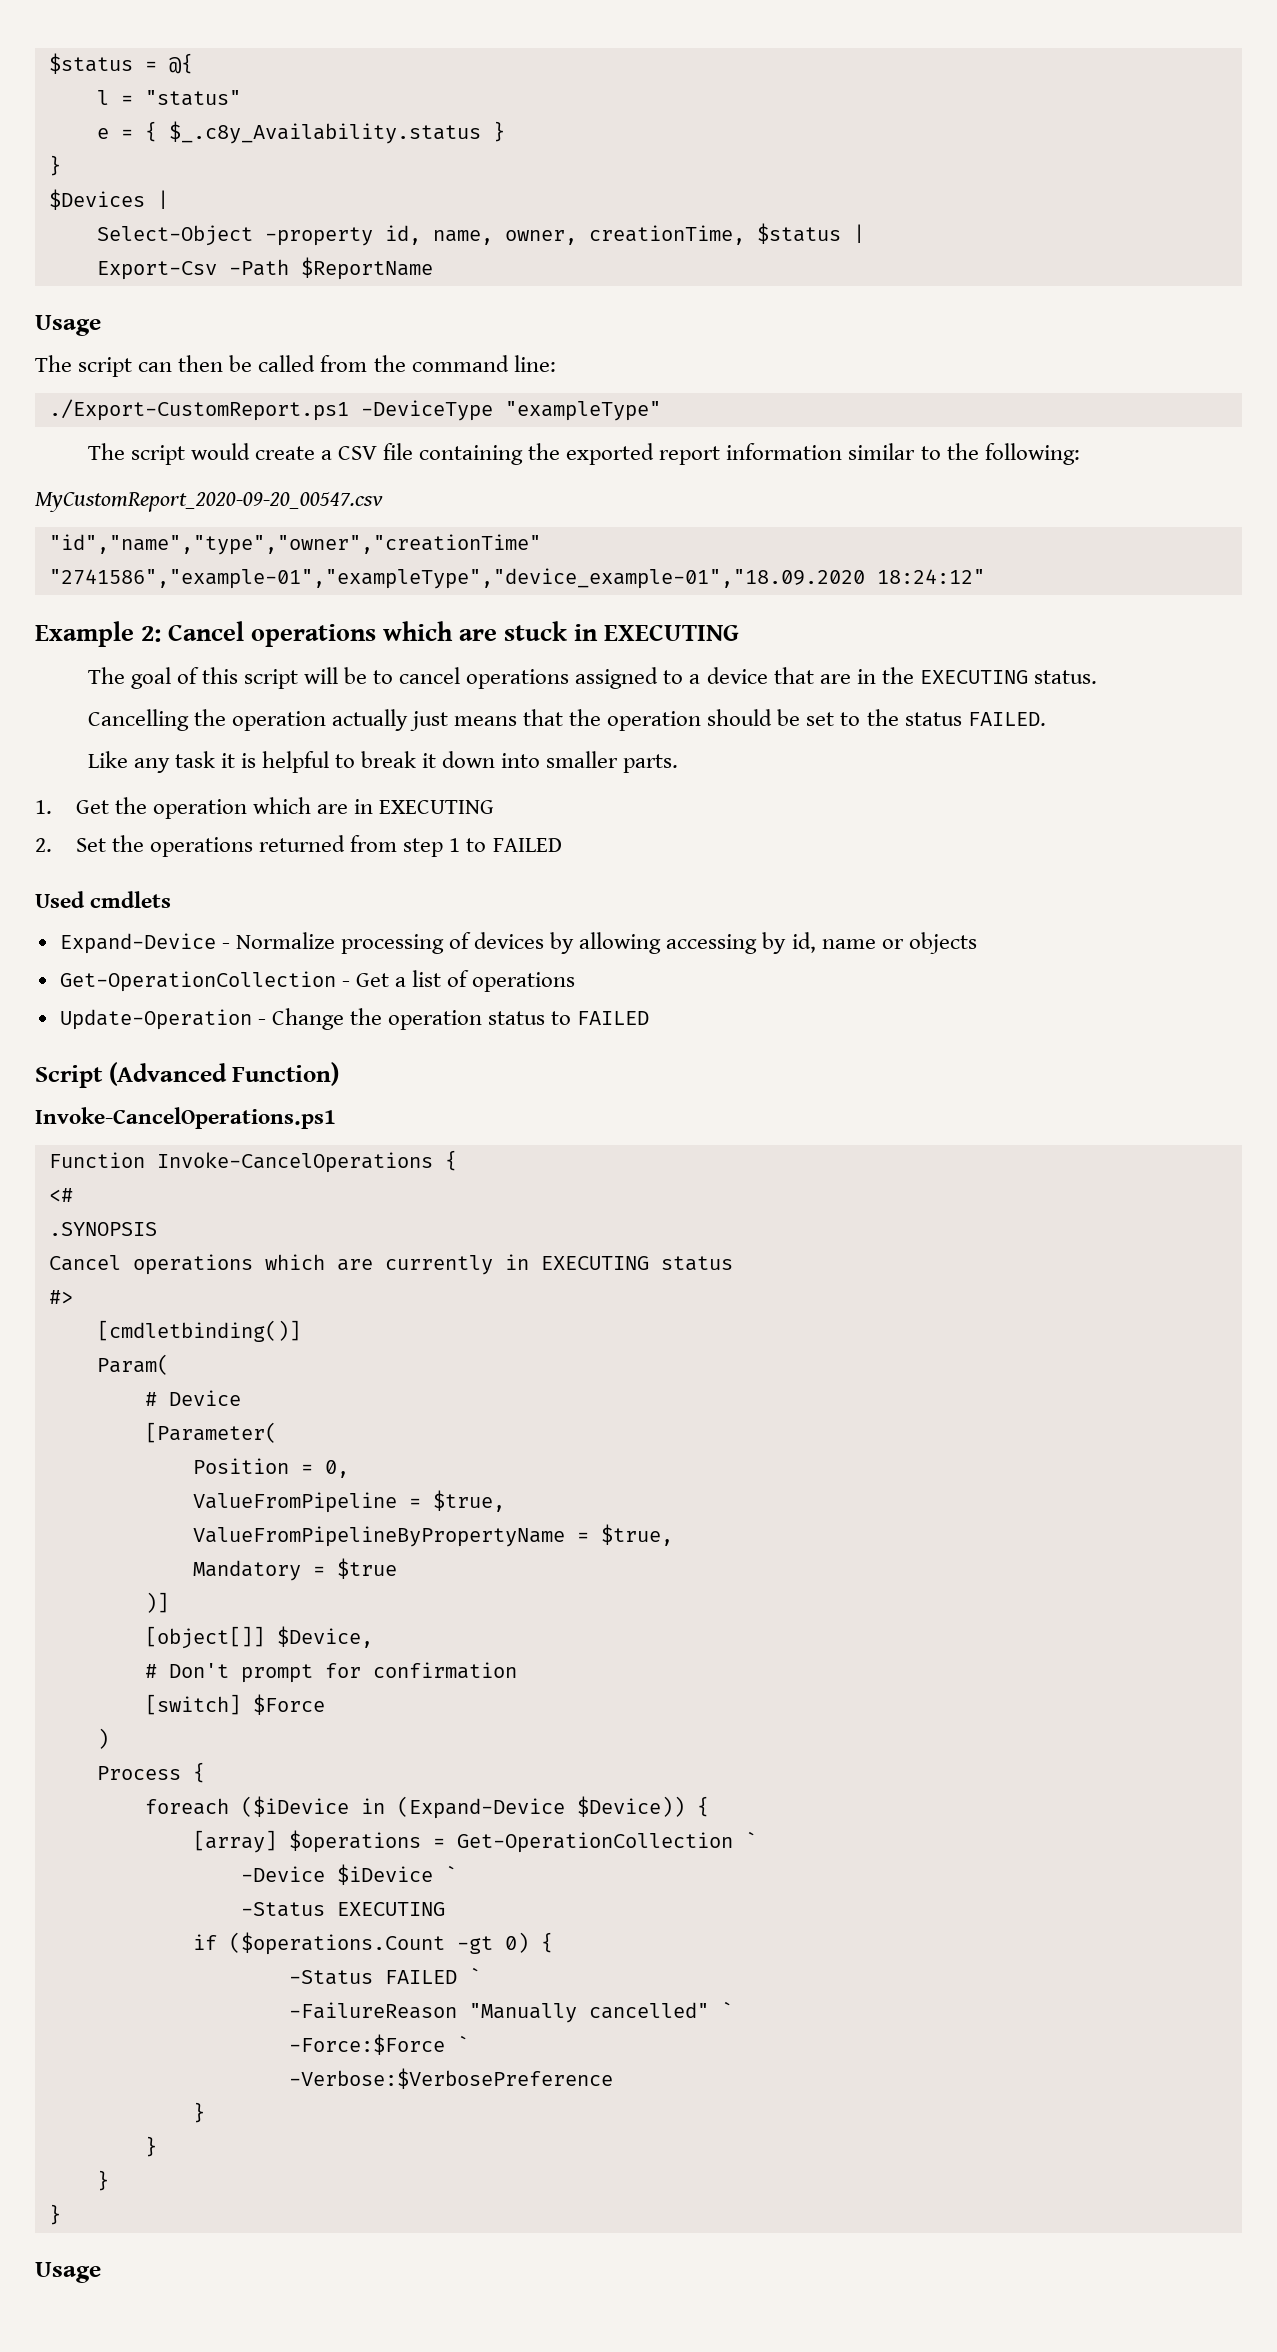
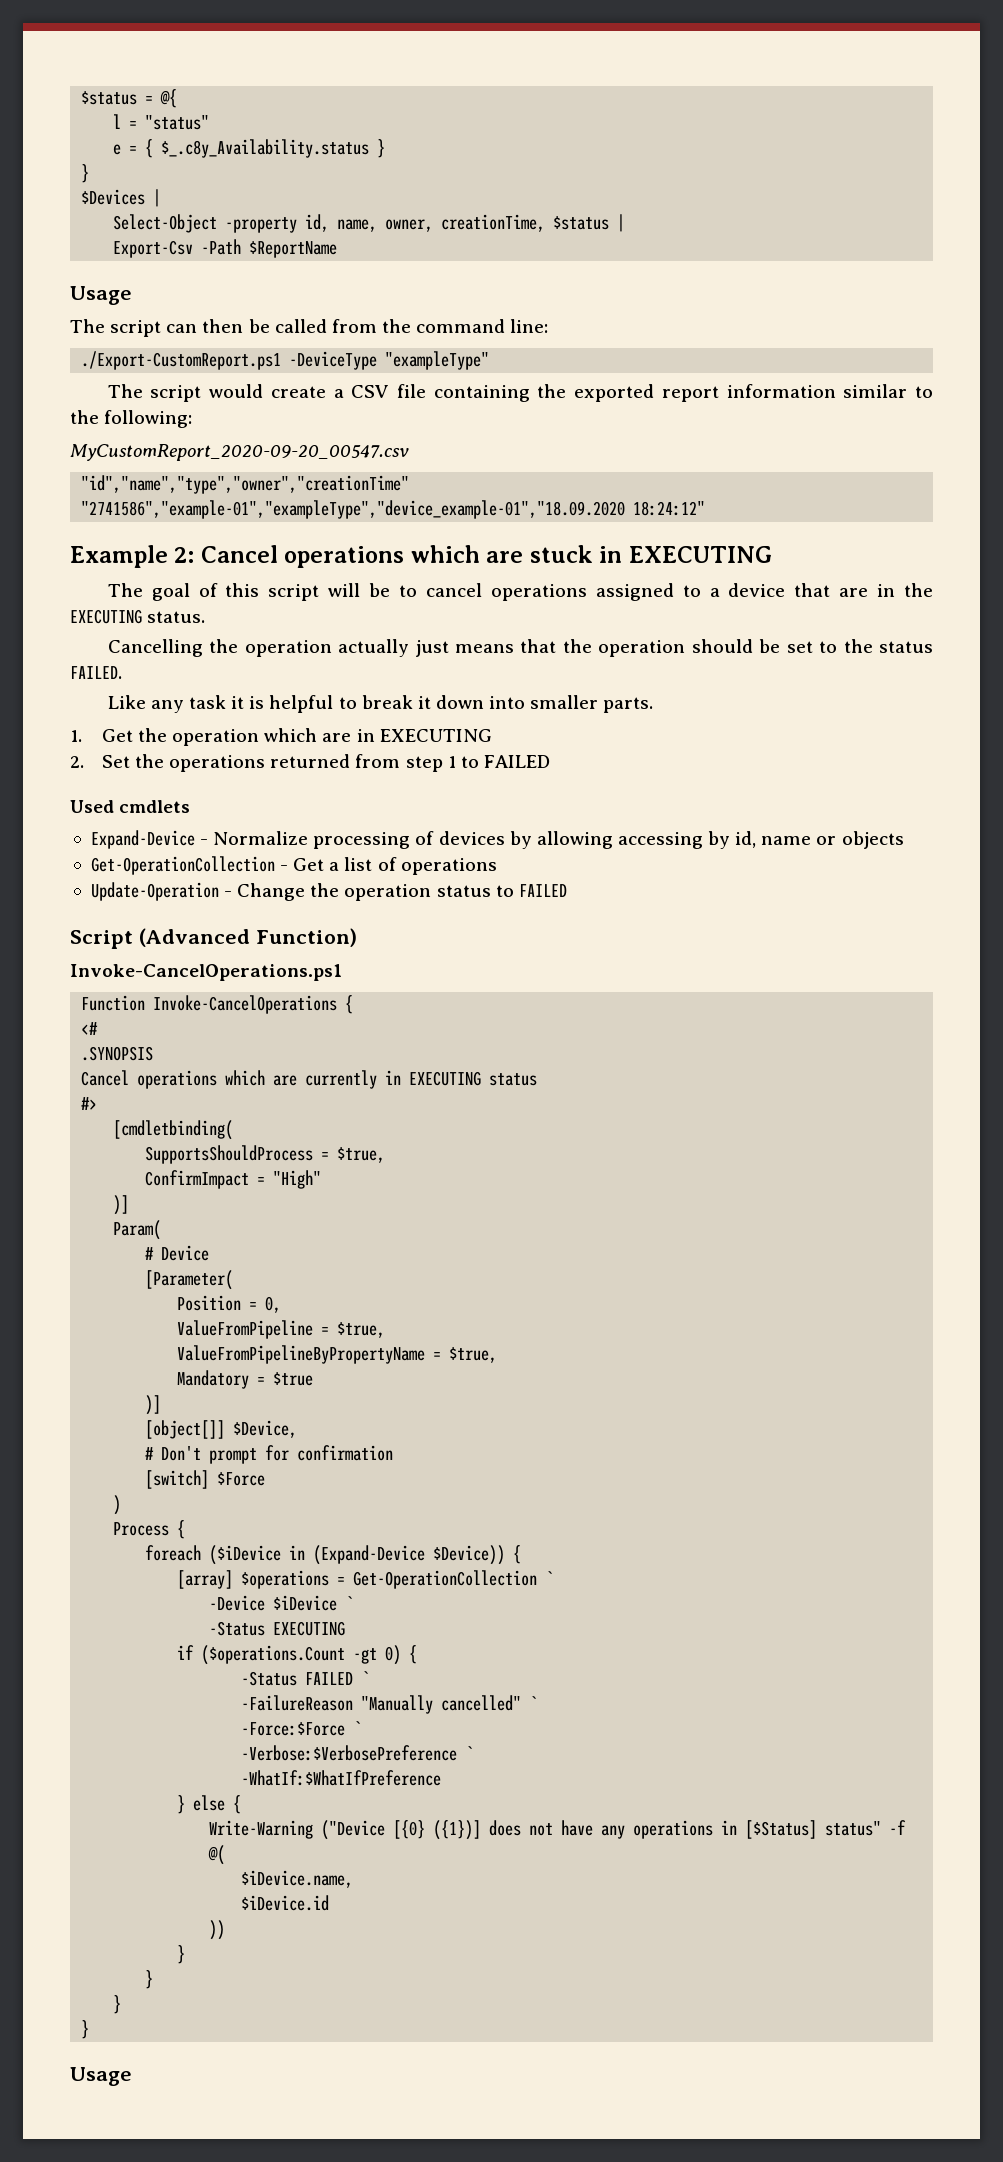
- [cmdletbinding()]
+ [cmdletbinding(
+ SupportsShouldProcess = $true,
+ ConfirmImpact = "High"
+ )]
- -Verbose:$VerbosePreference
+ -Verbose:$VerbosePreference `
+ -WhatIf:$WhatIfPreference
+ } else {
+ Write-Warning ("Device [{0} ({1})] does not have any operations in [$Status] status" -f @(
+ $iDevice.name,
+ $iDevice.id
+ ))

